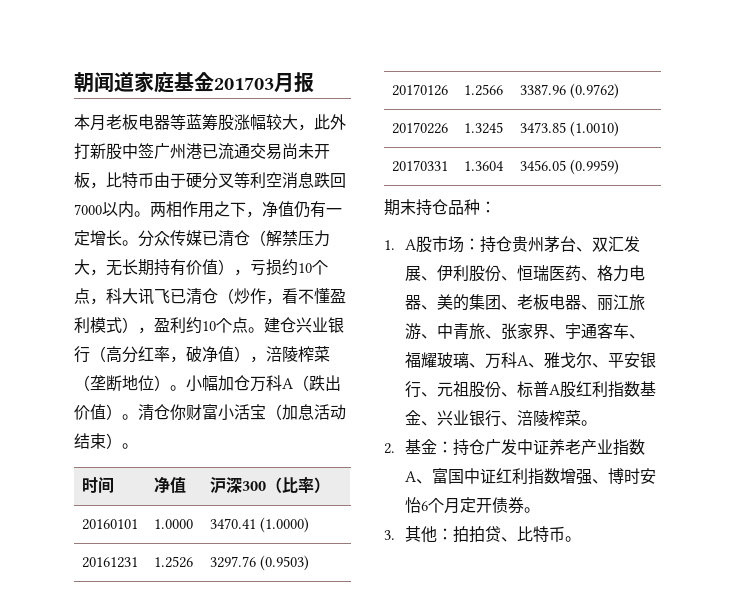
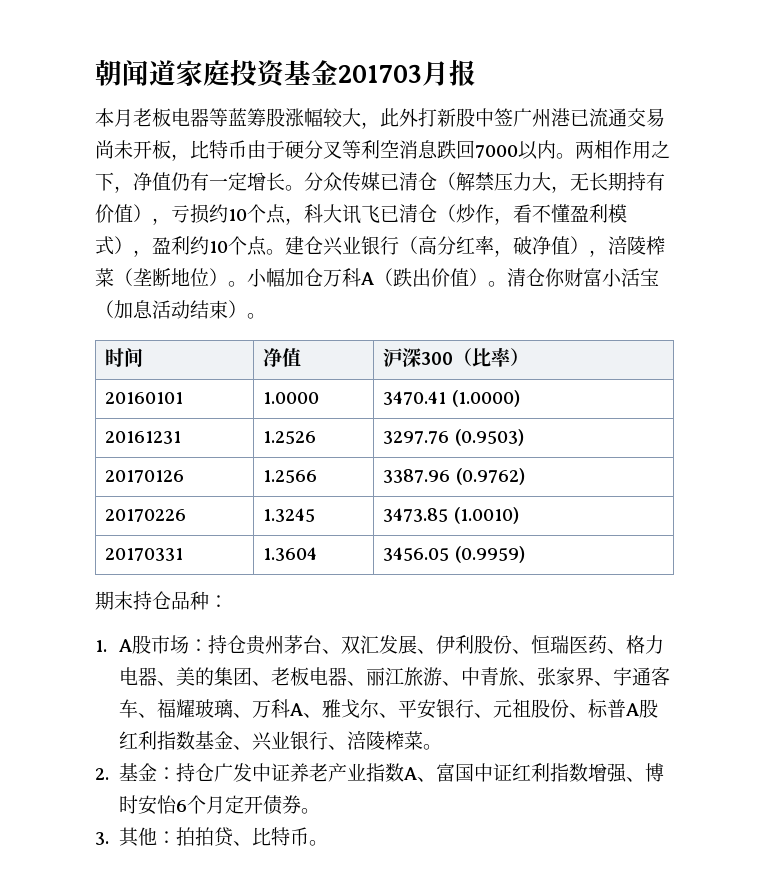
- 朝闻道家庭基金201703月报
+ 朝闻道家庭投资基金201703月报

